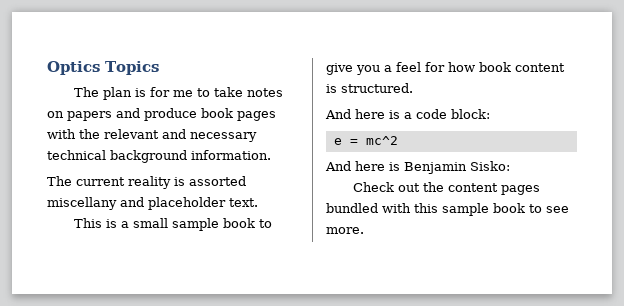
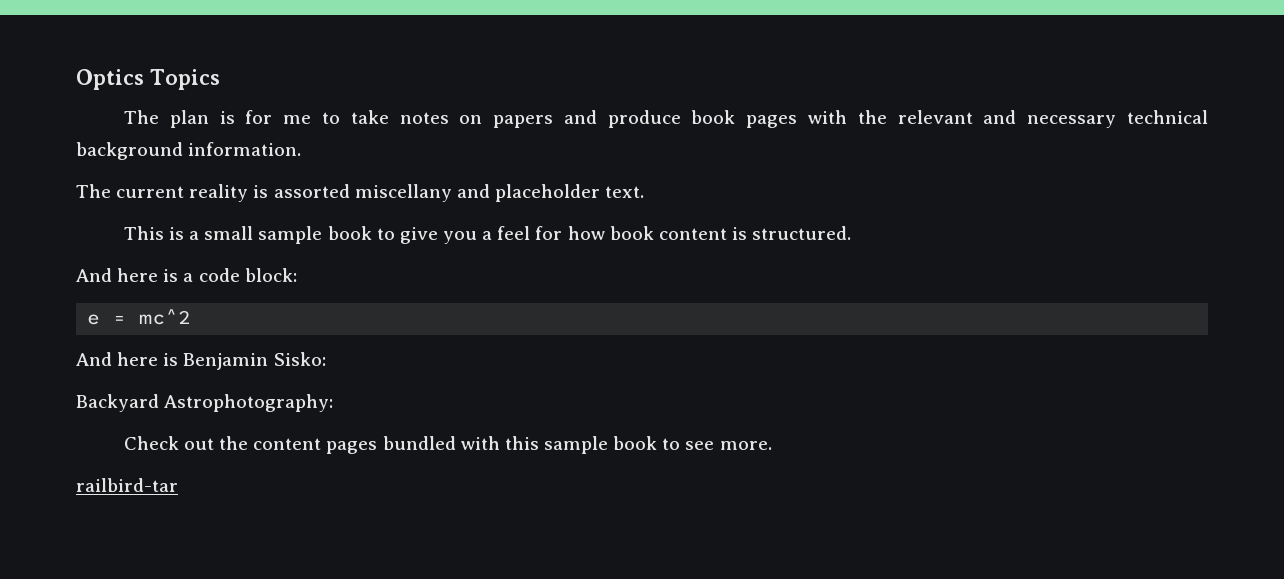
+ Backyard Astrophotography:
+ railbird-tar

